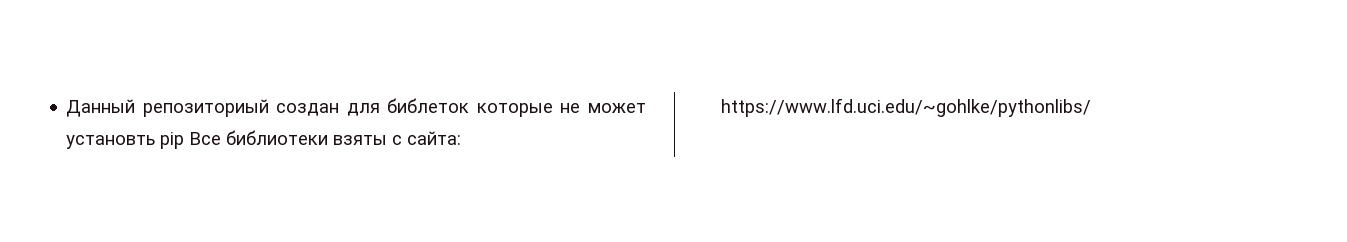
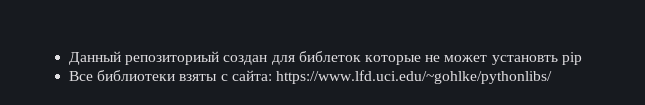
- Данный репозиториый создан для библеток которые не может установть pip Все библиотеки взяты с сайта: https://www.lfd.uci.edu/~gohlke/pythonlibs/
+ Данный репозиториый создан для библеток которые не может установть pip
+ Все библиотеки взяты с сайта: https://www.lfd.uci.edu/~gohlke/pythonlibs/

